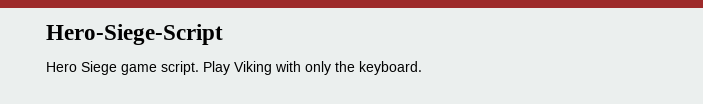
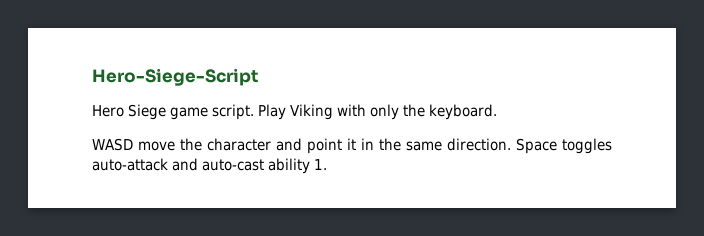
+ WASD move the character and point it in the same direction. Space toggles auto-attack and auto-cast ability 1.

